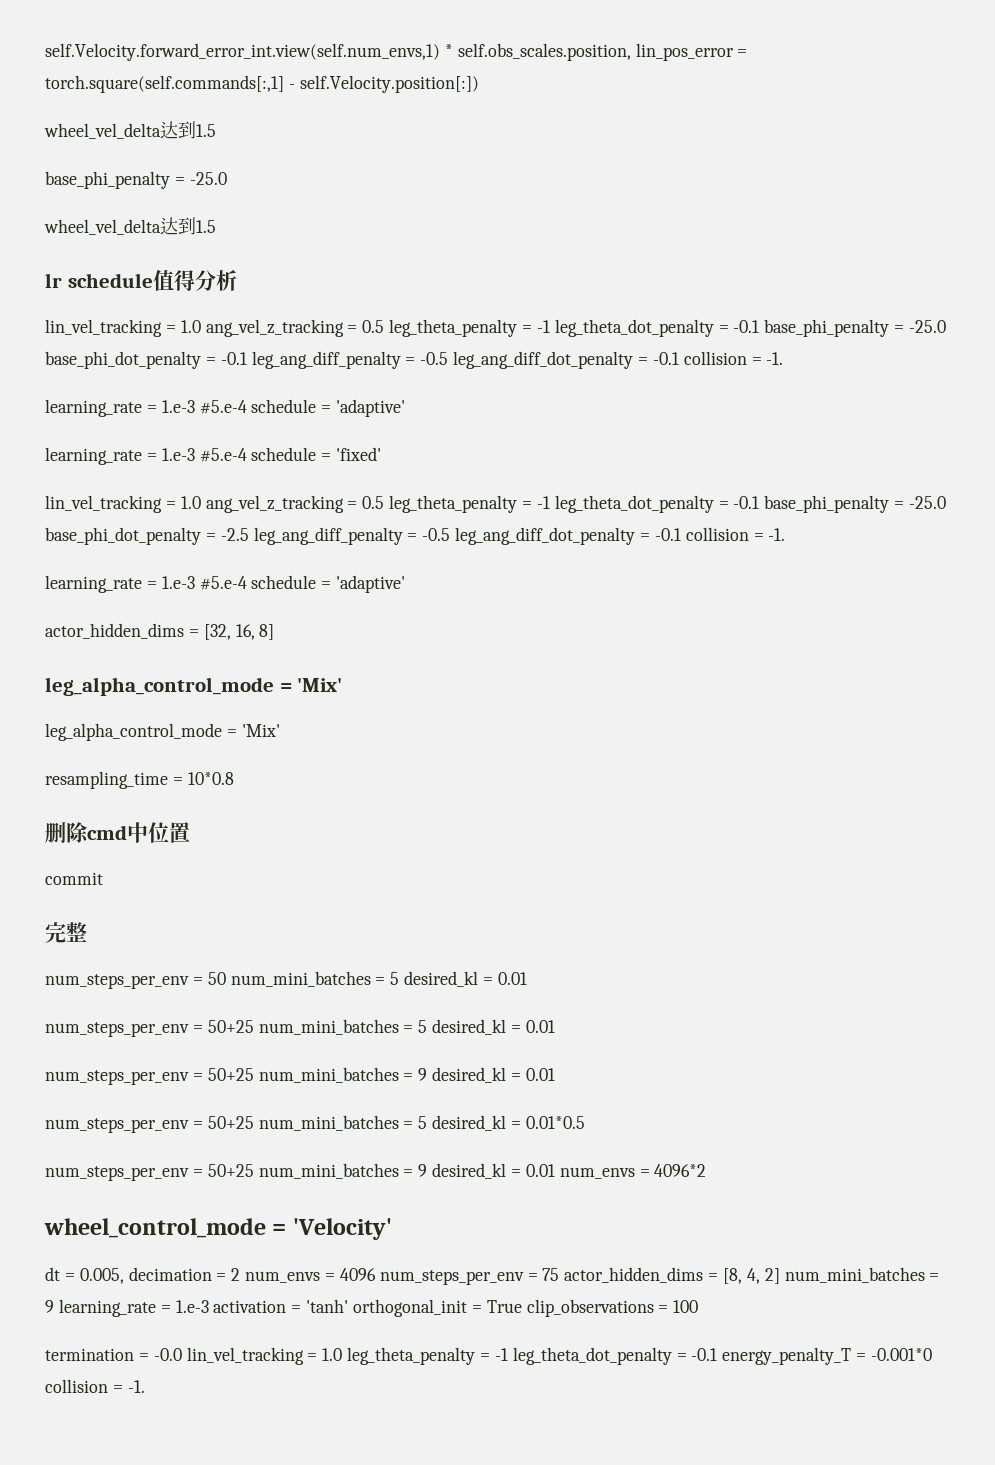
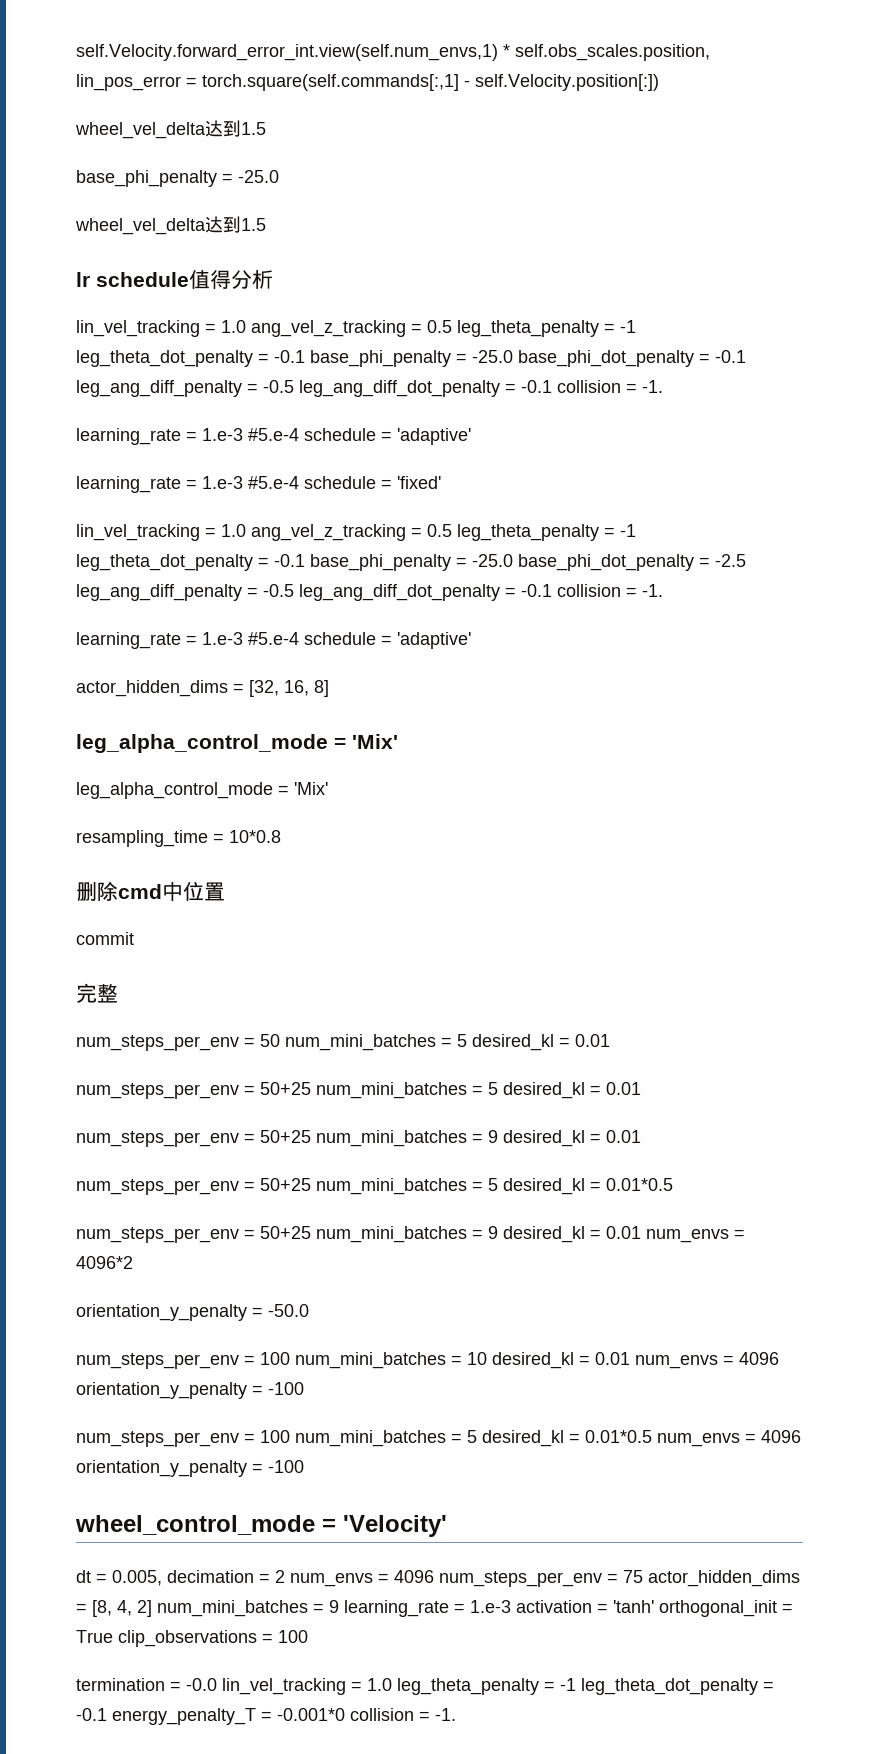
+ orientation_y_penalty = -50.0
+ num_steps_per_env = 100 num_mini_batches = 10 desired_kl = 0.01 num_envs = 4096 orientation_y_penalty = -100
+ num_steps_per_env = 100 num_mini_batches = 5 desired_kl = 0.01*0.5 num_envs = 4096 orientation_y_penalty = -100

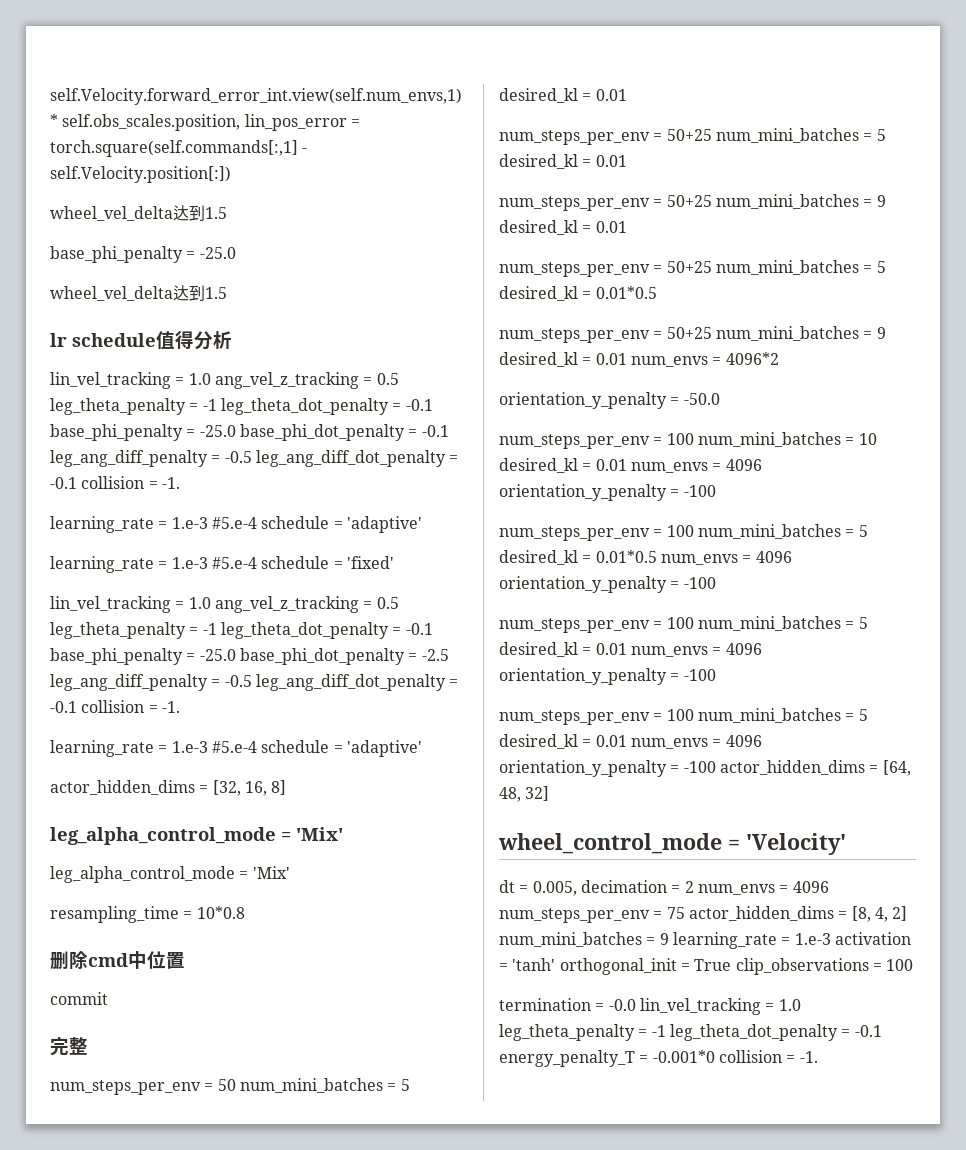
  num_steps_per_env = 100 num_mini_batches = 5 desired_kl = 0.01*0.5 num_envs = 4096 orientation_y_penalty = -100
+ num_steps_per_env = 100 num_mini_batches = 5 desired_kl = 0.01 num_envs = 4096 orientation_y_penalty = -100
+ num_steps_per_env = 100 num_mini_batches = 5 desired_kl = 0.01 num_envs = 4096 orientation_y_penalty = -100 actor_hidden_dims = [64, 48, 32]

